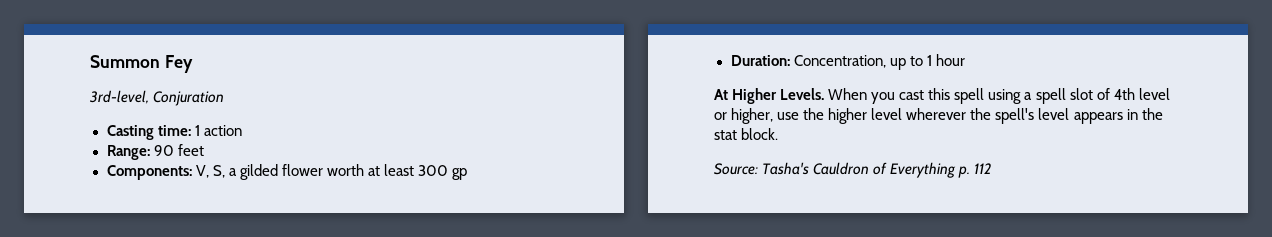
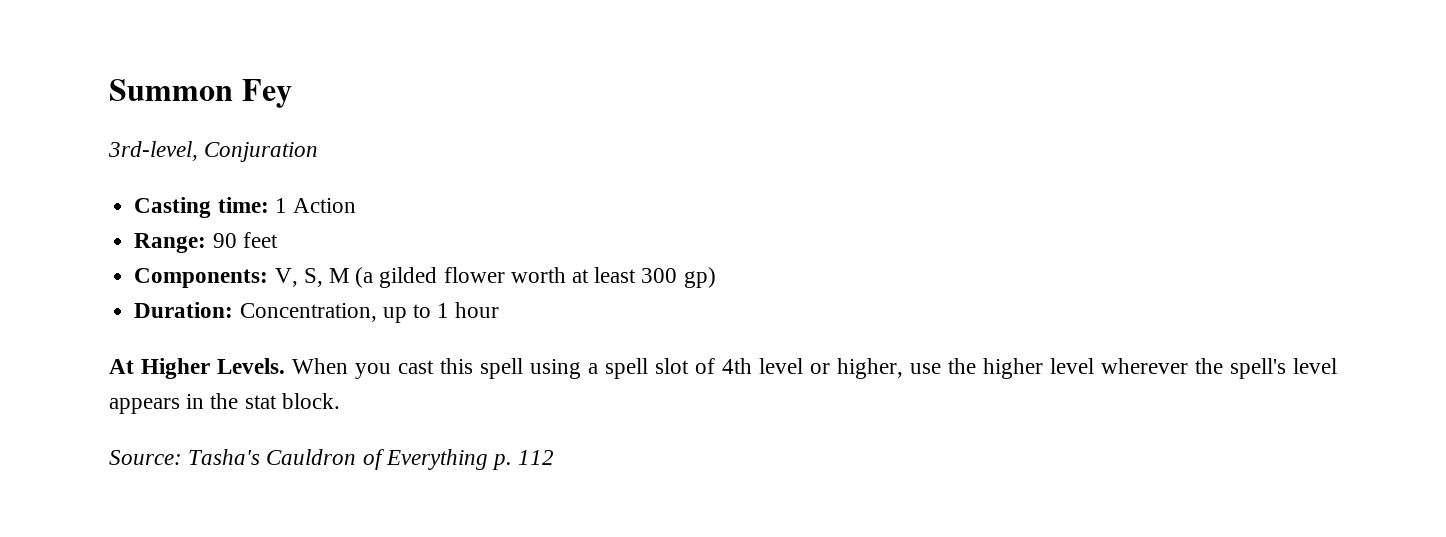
- Casting time: 1 action
+ Casting time: 1 Action
- Components: V, S, a gilded flower worth at least 300 gp
+ Components: V, S, M (a gilded flower worth at least 300 gp)

